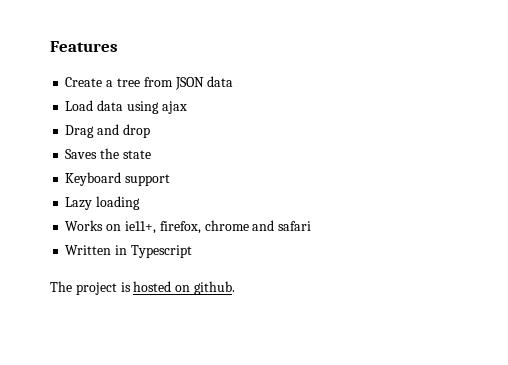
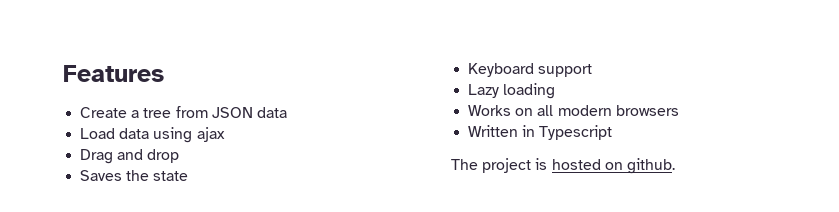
- Works on ie11+, firefox, chrome and safari
+ Works on all modern browsers

